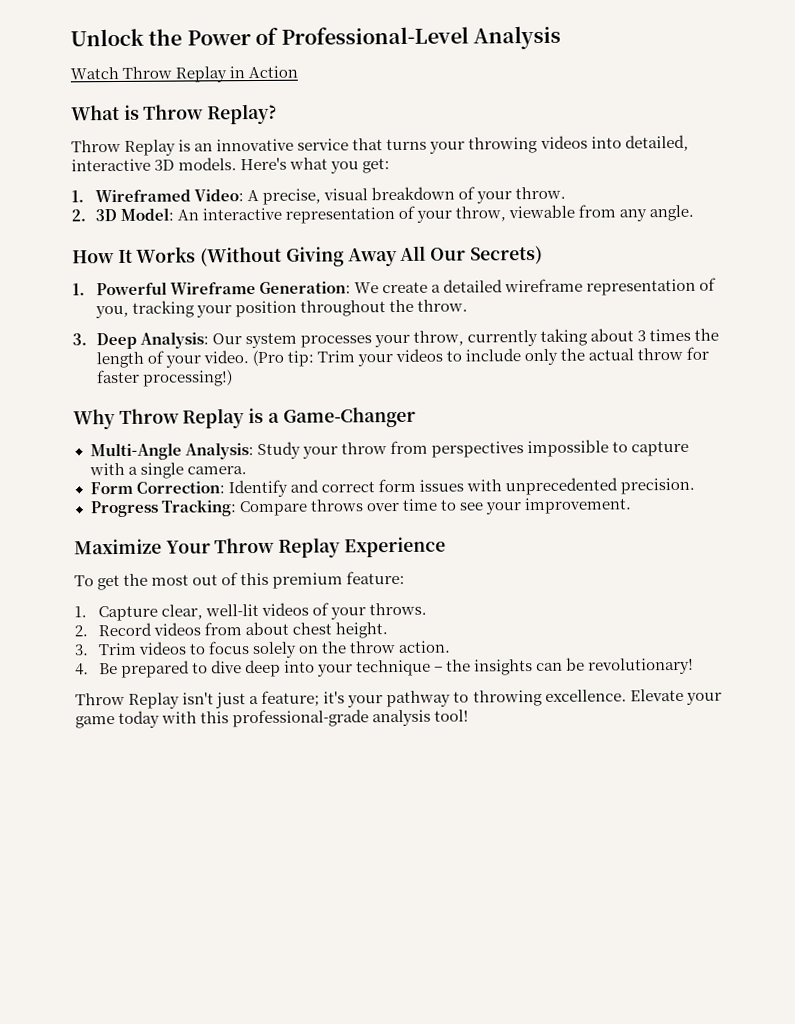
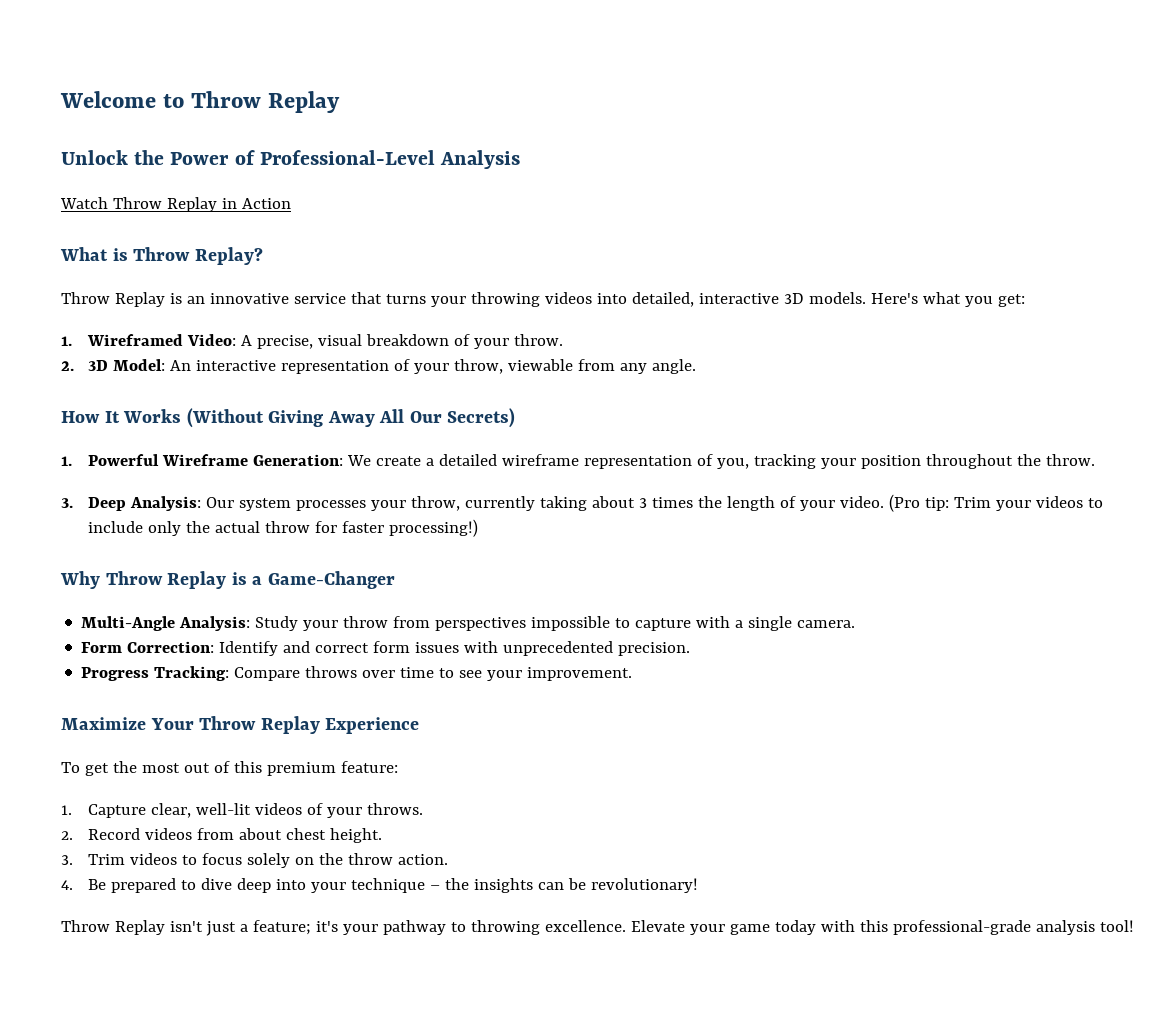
+ Welcome to Throw Replay

